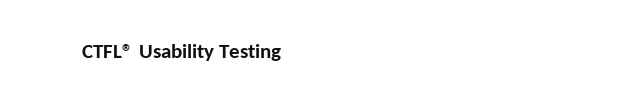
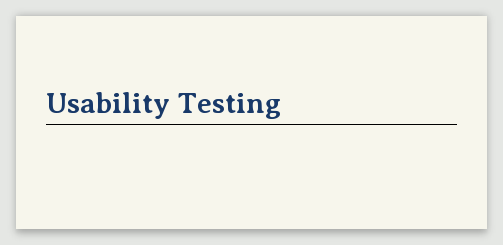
- CTFL® Usability Testing
+ Usability Testing

